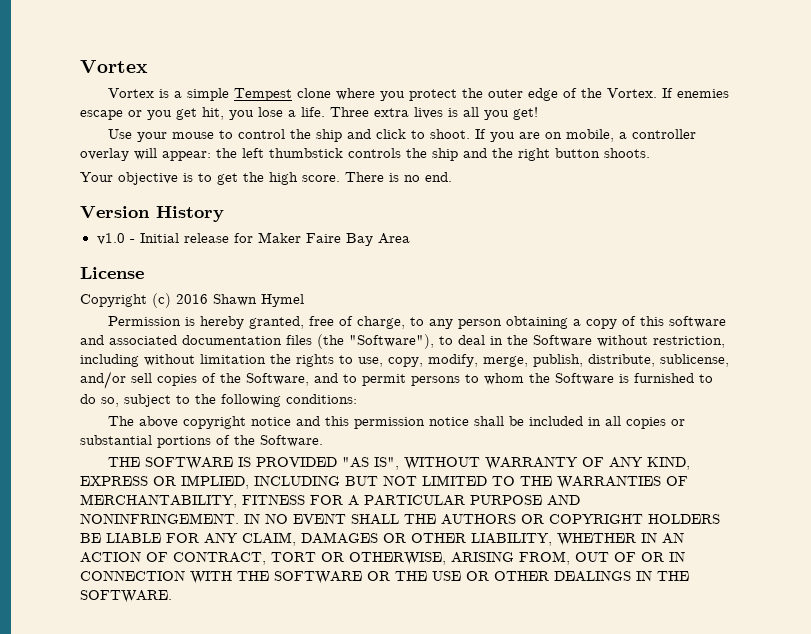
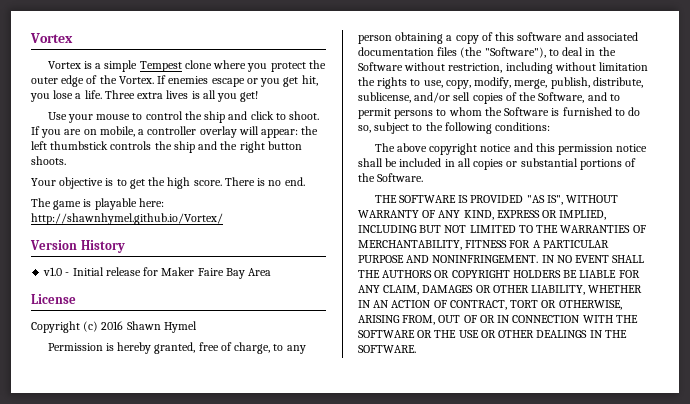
+ The game is playable here: http://shawnhymel.github.io/Vortex/

